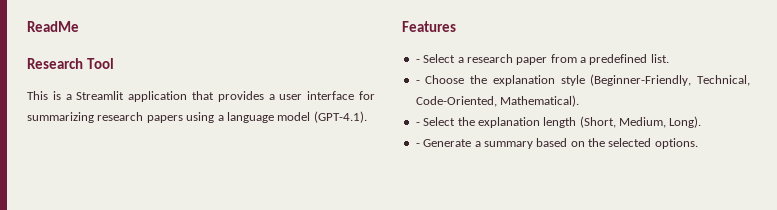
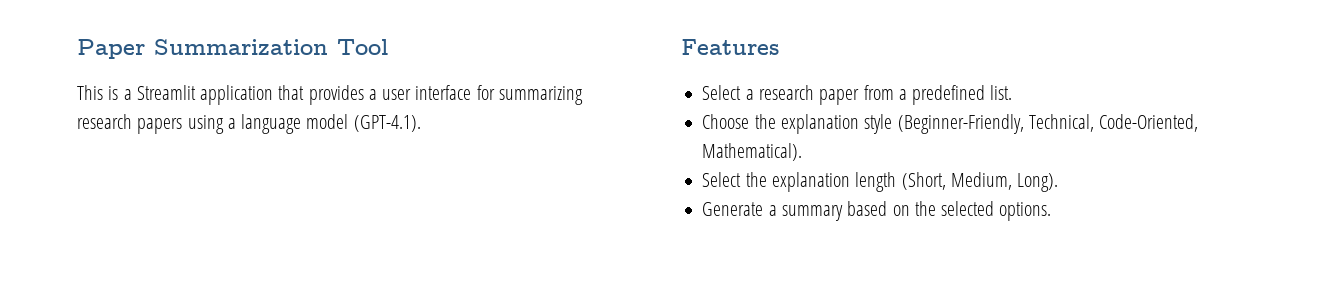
- ReadMe
- Research Tool
+ Paper Summarization Tool
- - Select a research paper from a predefined list.
+ Select a research paper from a predefined list.
- - Choose the explanation style (Beginner-Friendly, Technical, Code-Oriented, Mathematical).
+ Choose the explanation style (Beginner-Friendly, Technical, Code-Oriented, Mathematical).
- - Select the explanation length (Short, Medium, Long).
+ Select the explanation length (Short, Medium, Long).
- - Generate a summary based on the selected options.
+ Generate a summary based on the selected options.

